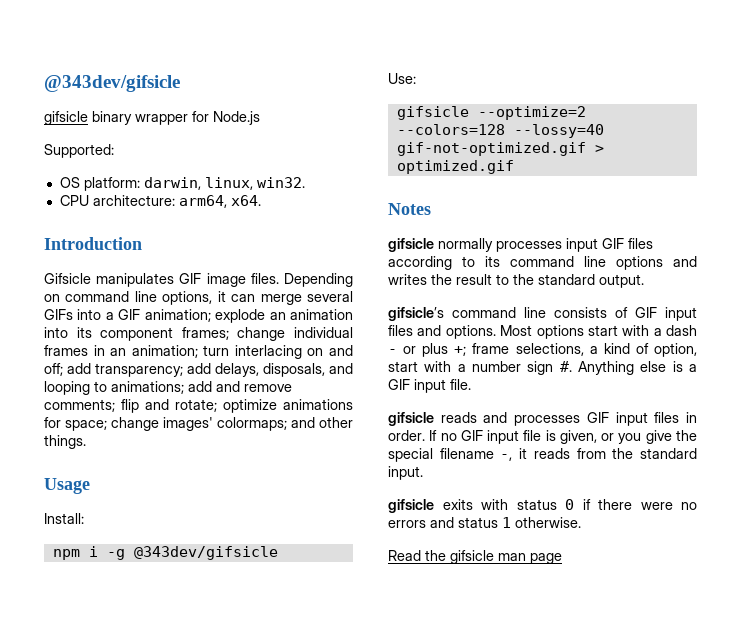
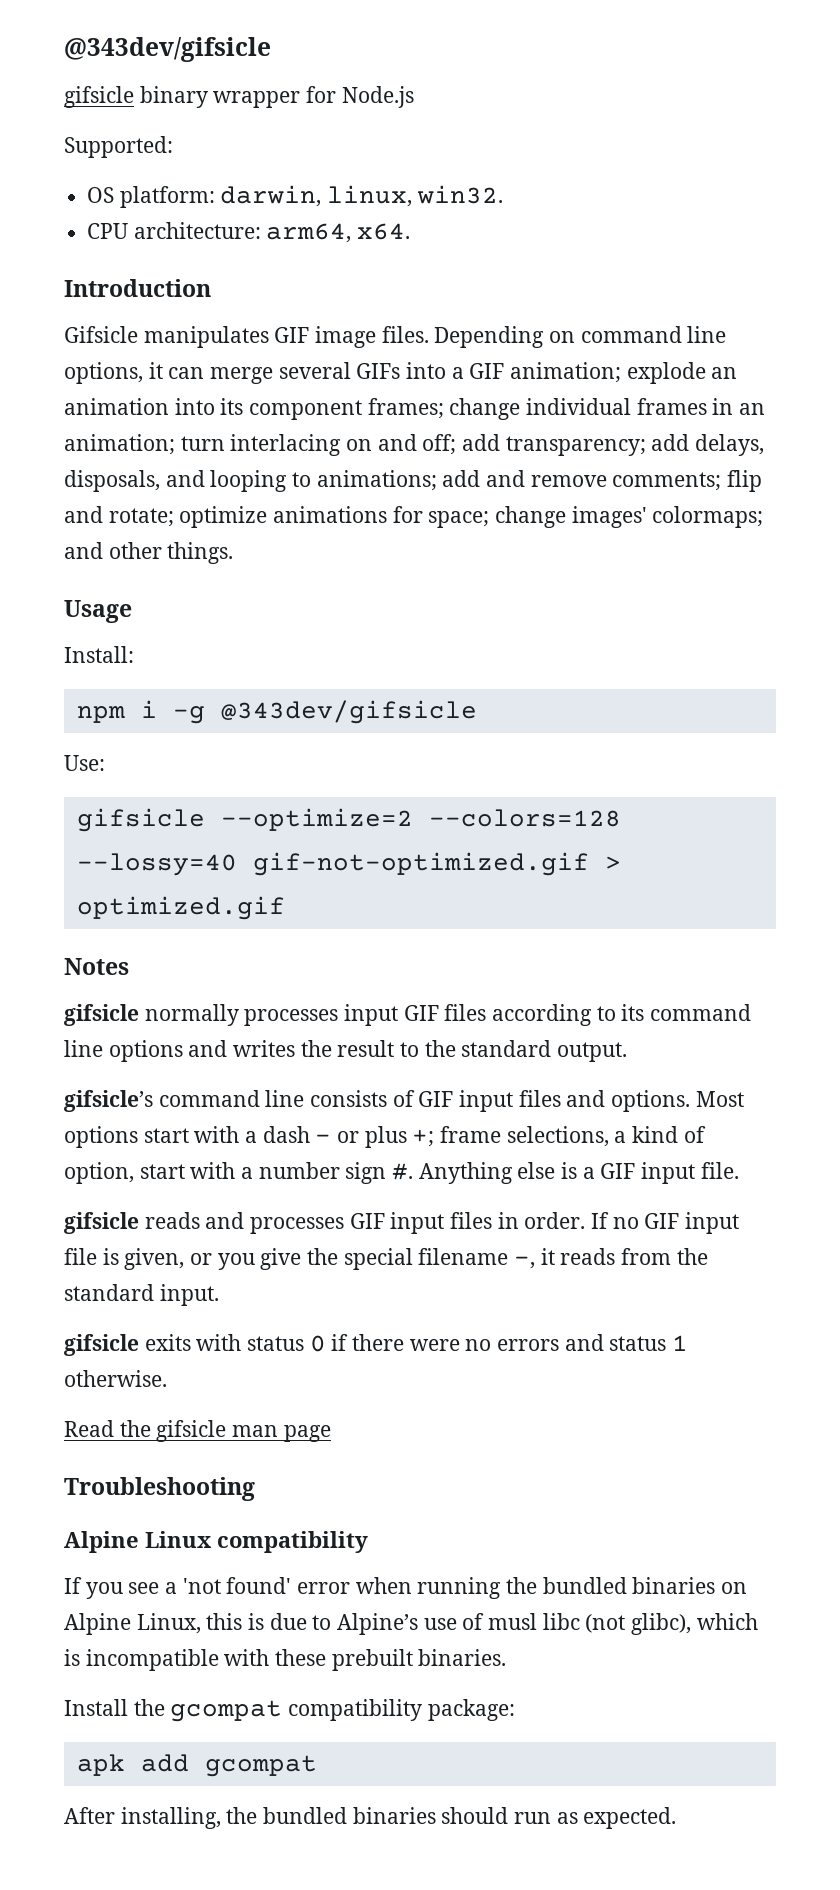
+ Troubleshooting
+ Alpine Linux compatibility
+ If you see a 'not found' error when running the bundled binaries on Alpine Linux, this is due to Alpine’s use of musl libc (not glibc), which is incompatible with these prebuilt binaries.
+ Install the gcompat compatibility package:
+ apk add gcompat
+ After installing, the bundled binaries should run as expected.

